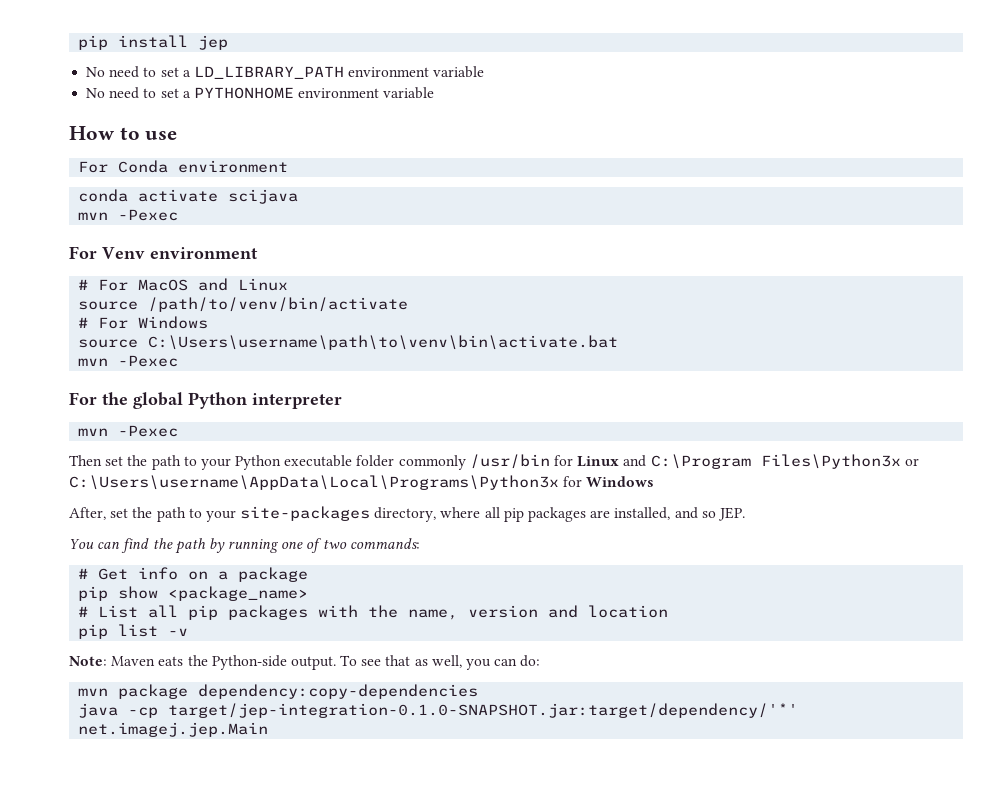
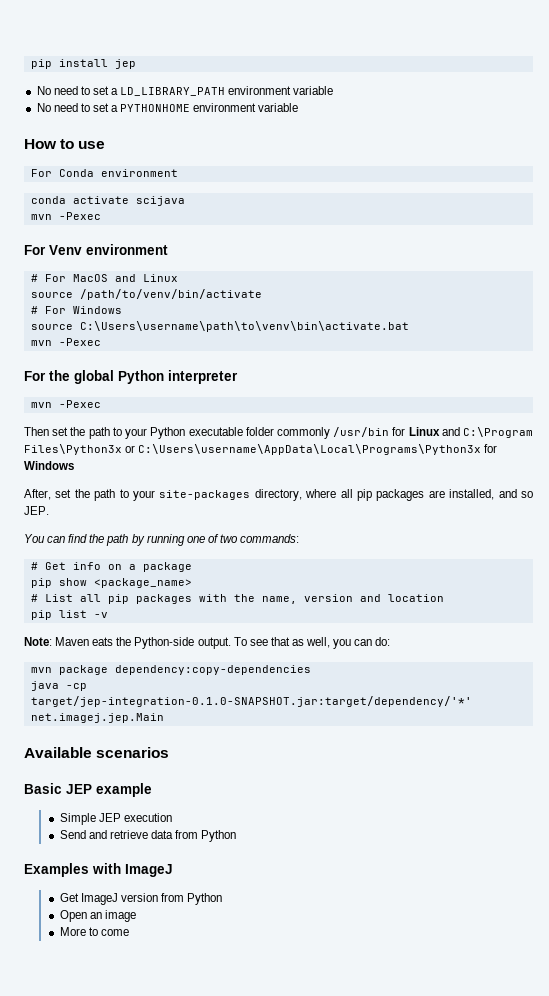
+ Available scenarios
+ Basic JEP example
+ Simple JEP execution
+ Send and retrieve data from Python
+ Examples with ImageJ
+ Get ImageJ version from Python
+ Open an image
+ More to come

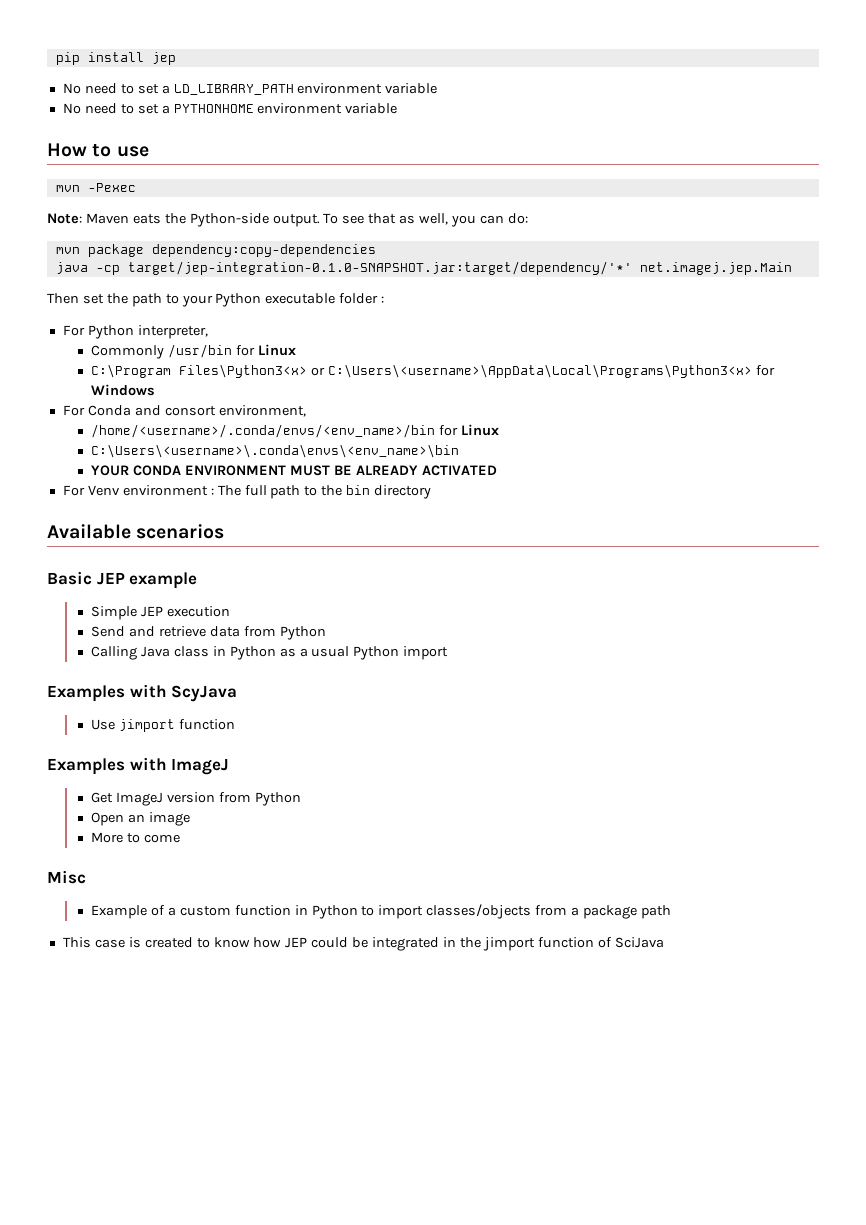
- For Conda environment
- conda activate scijava
  mvn -Pexec
- For Venv environment
- # For MacOS and Linux
- source /path/to/venv/bin/activate
- # For Windows
- source C:\Users\username\path\to\venv\bin\activate.bat
- mvn -Pexec
- For the global Python interpreter
- mvn -Pexec
- Then set the path to your Python executable folder commonly /usr/bin for Linux and C:\Program Files\Python3x or C:\Users\username\AppData\Local\Programs\Python3x for Windows
- After, set the path to your site-packages directory, where all pip packages are installed, and so JEP.
- You can find the path by running one of two commands:
- # Get info on a package
- pip show <package_name>
- # List all pip packages with the name, version and location
- pip list -v
+ Then set the path to your Python executable folder :
+ For Python interpreter,
+ Commonly /usr/bin for Linux
+ C:\Program Files\Python3<x> or C:\Users\<username>\AppData\Local\Programs\Python3<x> for Windows
+ For Conda and consort environment,
+ /home/<username>/.conda/envs/<env_name>/bin for Linux
+ C:\Users\<username>\.conda\envs\<env_name>\bin
+ YOUR CONDA ENVIRONMENT MUST BE ALREADY ACTIVATED
+ For Venv environment : The full path to the bin directory
+ Calling Java class in Python as a usual Python import
+ Examples with ScyJava
+ Use jimport function
+ Misc
+ Example of a custom function in Python to import classes/objects from a package path
+ This case is created to know how JEP could be integrated in the jimport function of SciJava

